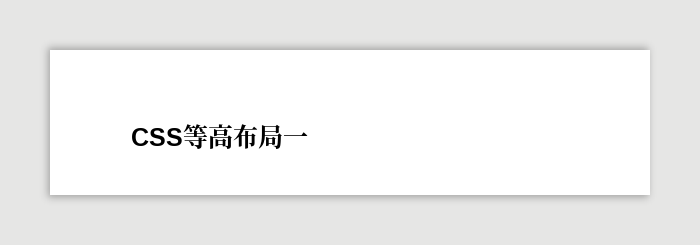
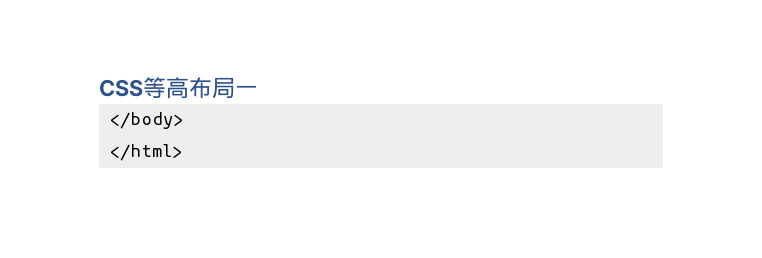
+ </body>
+ </html>

